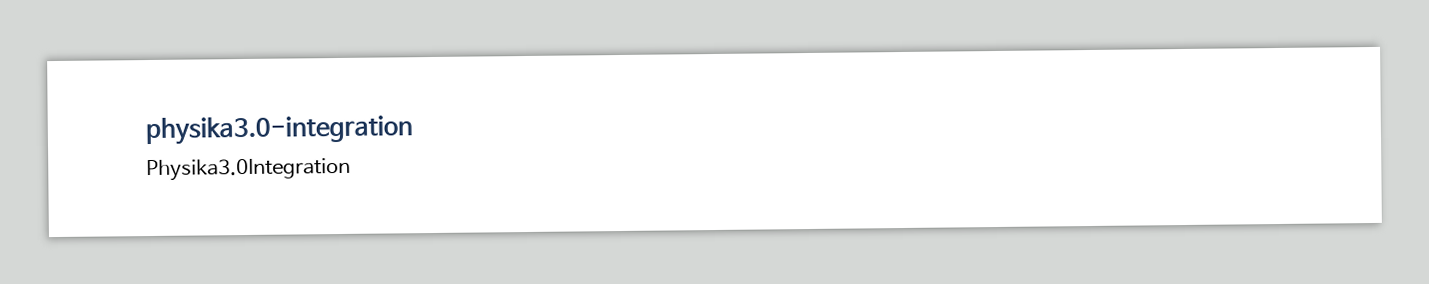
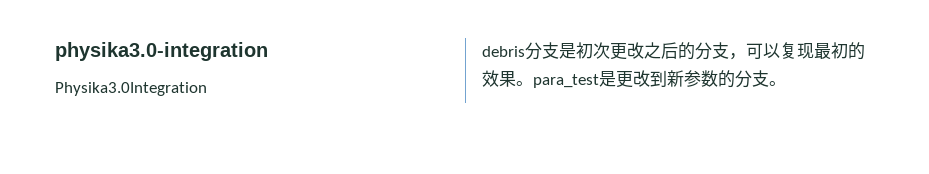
+ debris分支是初次更改之后的分支，可以复现最初的效果。para_test是更改到新参数的分支。

